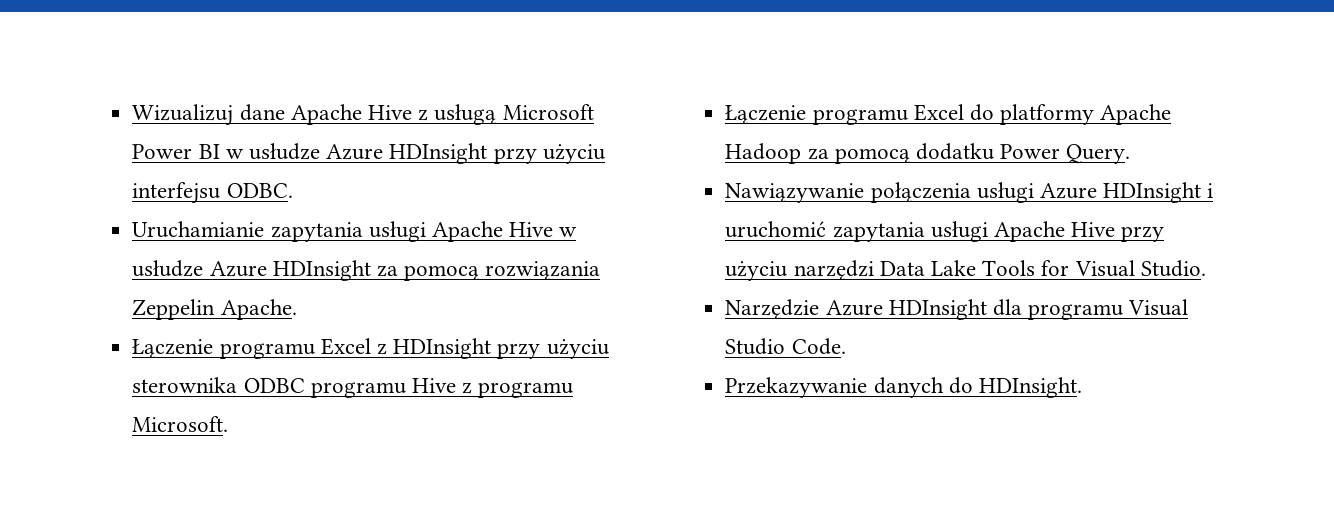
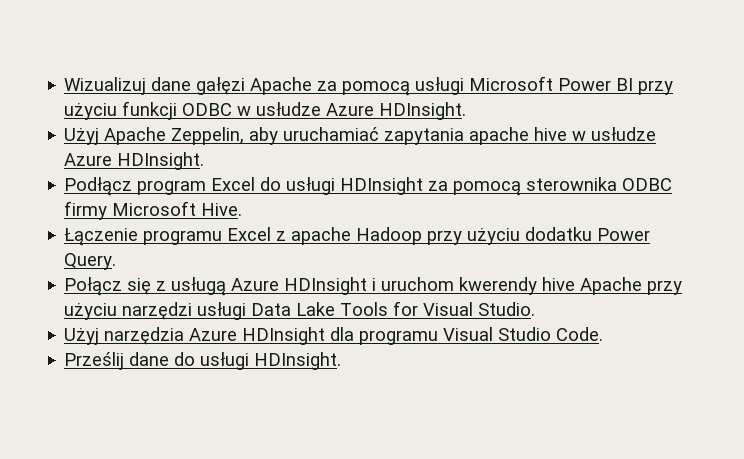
- Wizualizuj dane Apache Hive z usługą Microsoft Power BI w usłudze Azure HDInsight przy użyciu interfejsu ODBC.
- Uruchamianie zapytania usługi Apache Hive w usłudze Azure HDInsight za pomocą rozwiązania Zeppelin Apache.
- Łączenie programu Excel z HDInsight przy użyciu sterownika ODBC programu Hive z programu Microsoft.
- Łączenie programu Excel do platformy Apache Hadoop za pomocą dodatku Power Query.
- Nawiązywanie połączenia usługi Azure HDInsight i uruchomić zapytania usługi Apache Hive przy użyciu narzędzi Data Lake Tools for Visual Studio.
+ Wizualizuj dane gałęzi Apache za pomocą usługi Microsoft Power BI przy użyciu funkcji ODBC w usłudze Azure HDInsight.
+ Użyj Apache Zeppelin, aby uruchamiać zapytania apache hive w usłudze Azure HDInsight.
+ Podłącz program Excel do usługi HDInsight za pomocą sterownika ODBC firmy Microsoft Hive.
+ Łączenie programu Excel z apache Hadoop przy użyciu dodatku Power Query.
+ Połącz się z usługą Azure HDInsight i uruchom kwerendy hive Apache przy użyciu narzędzi usługi Data Lake Tools for Visual Studio.
- Narzędzie Azure HDInsight dla programu Visual Studio Code.
+ Użyj narzędzia Azure HDInsight dla programu Visual Studio Code.
- Przekazywanie danych do HDInsight.
+ Prześlij dane do usługi HDInsight.

